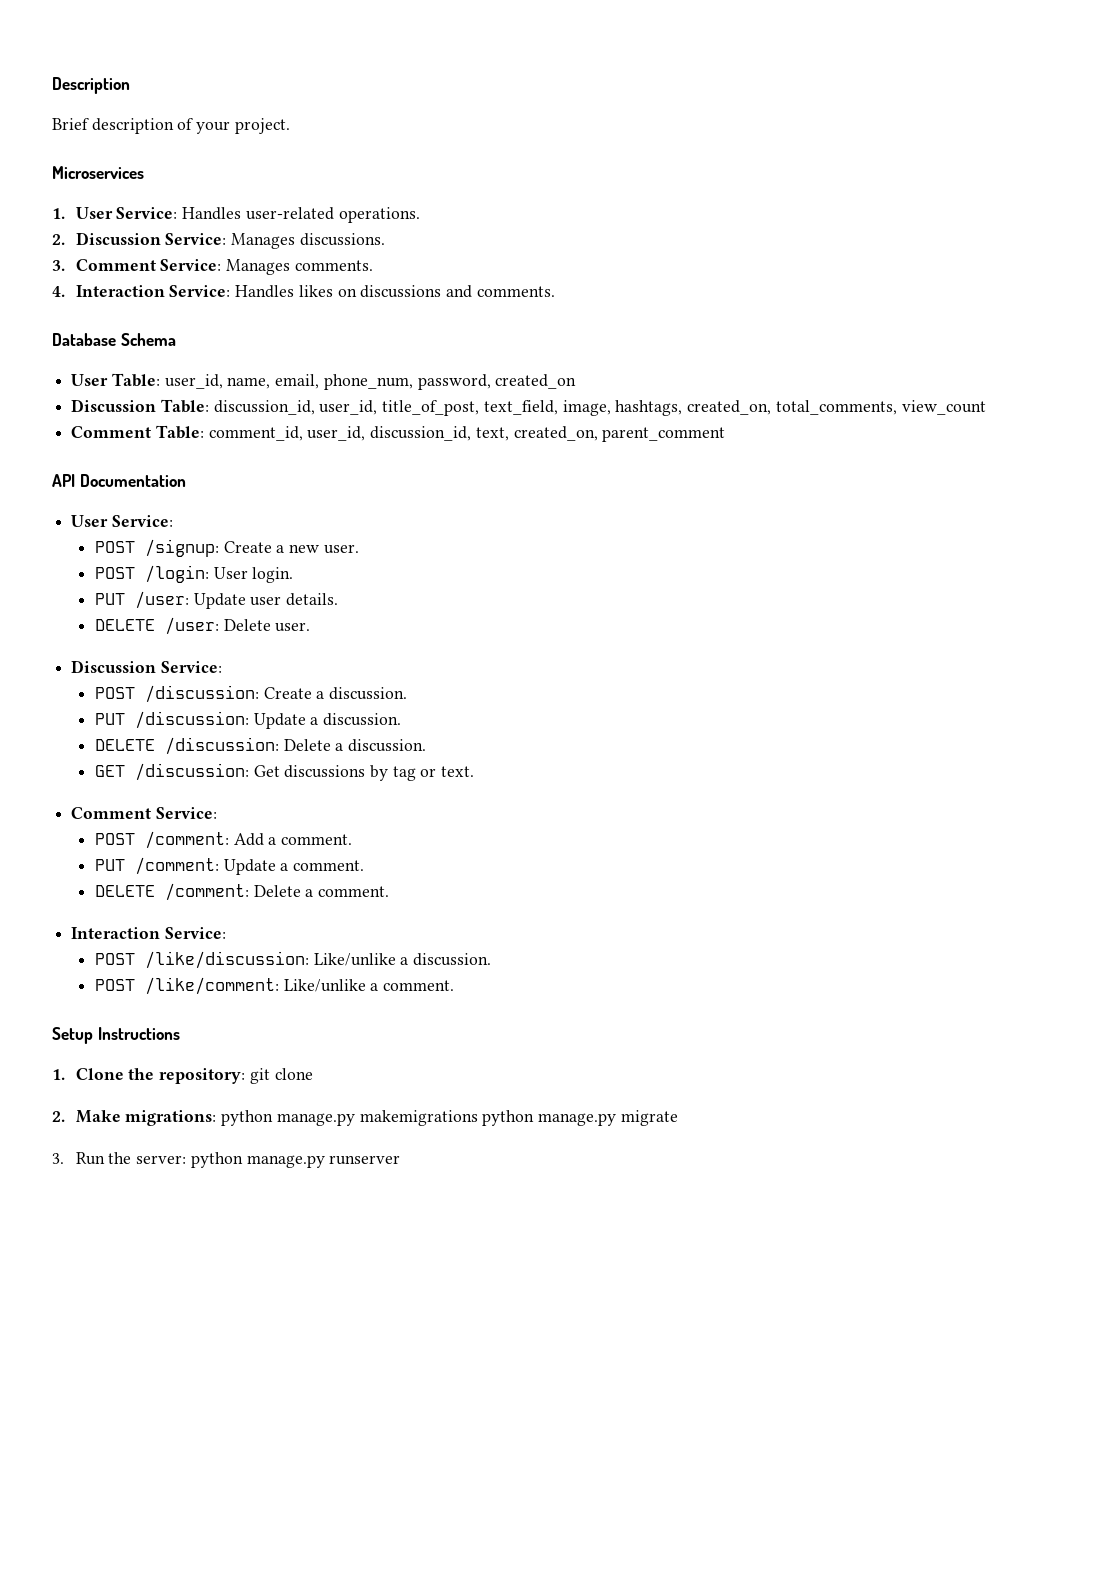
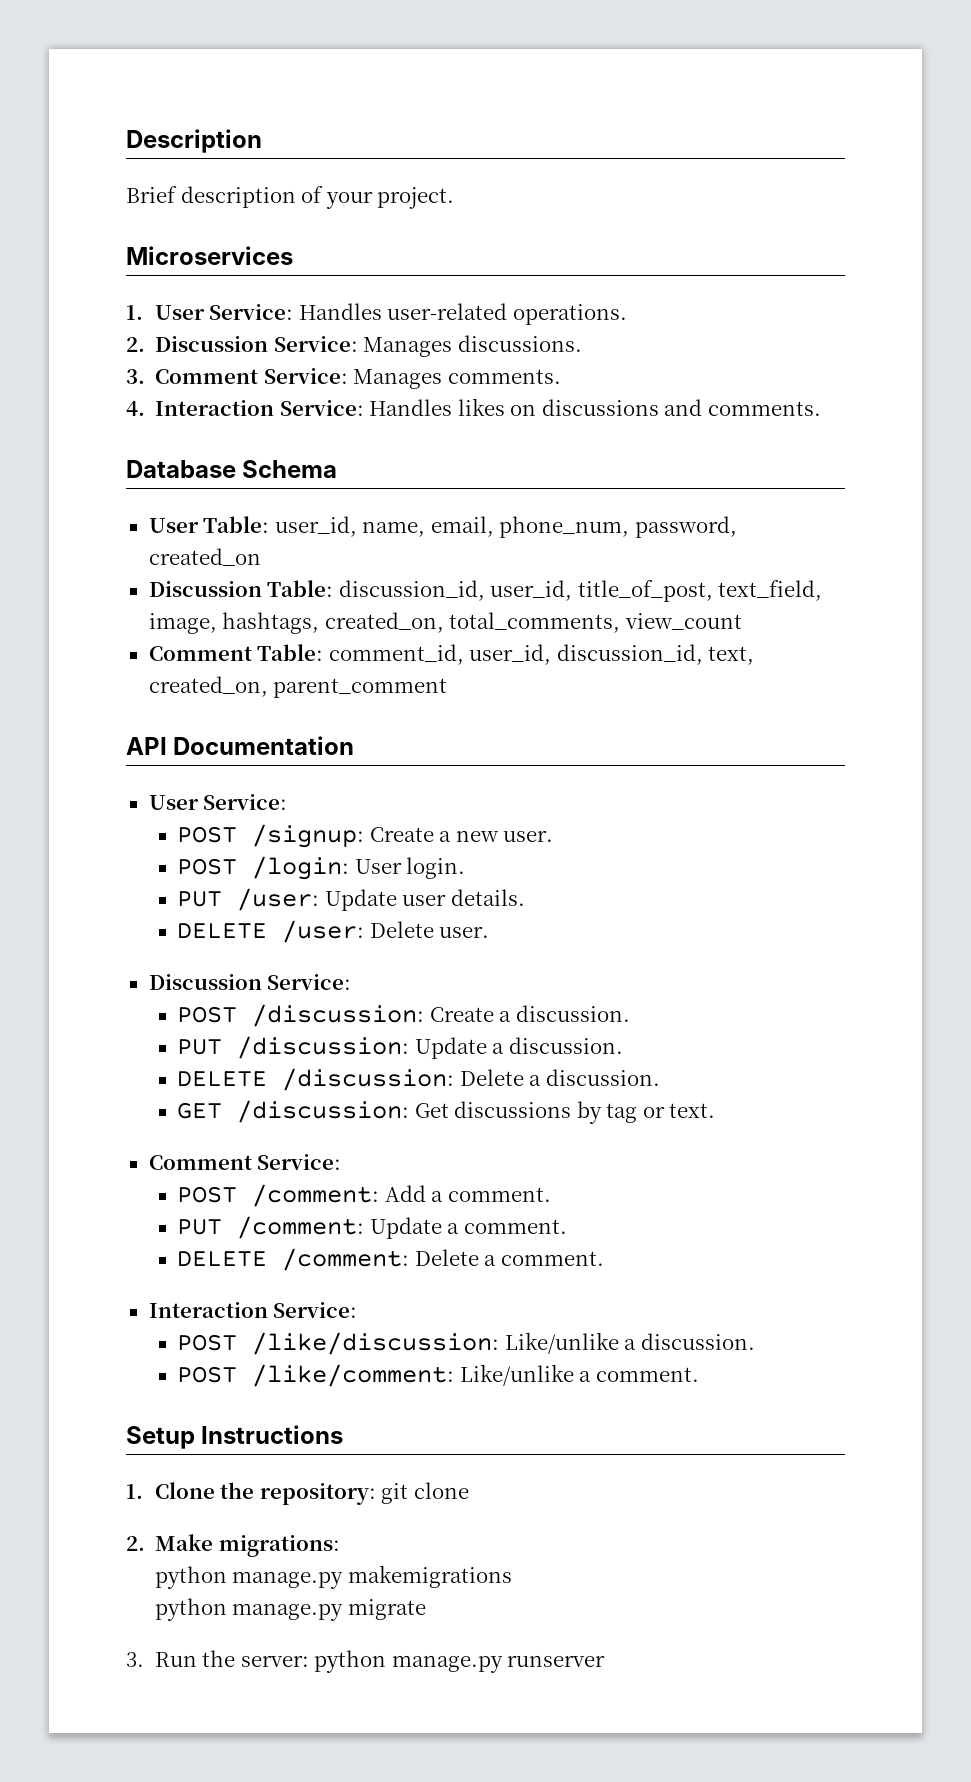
- 2. Make migrations: python manage.py makemigrations python manage.py migrate
+ 2. Make migrations:
+ python manage.py makemigrations
+ python manage.py migrate

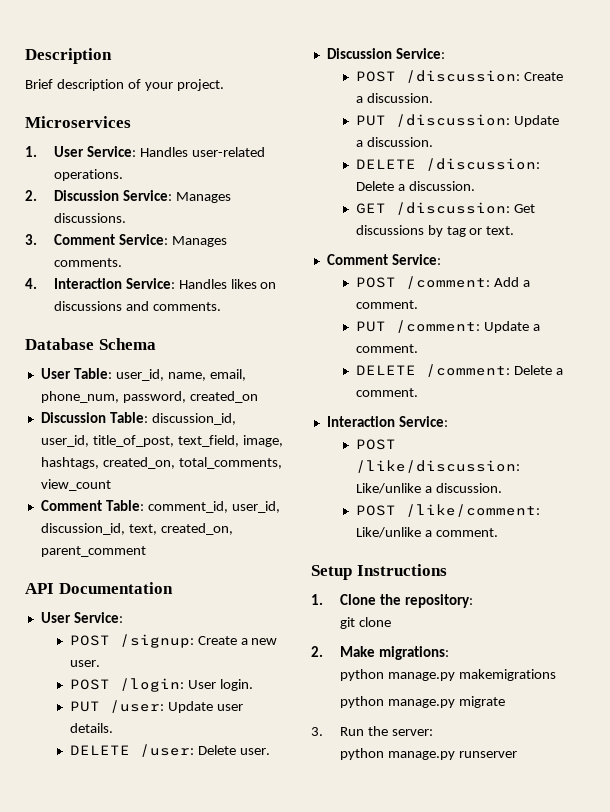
- 1. Clone the repository: git clone
+ 1. Clone the repository:
+ git clone
- 3. Run the server: python manage.py runserver
+ 3. Run the server:
+ python manage.py runserver

